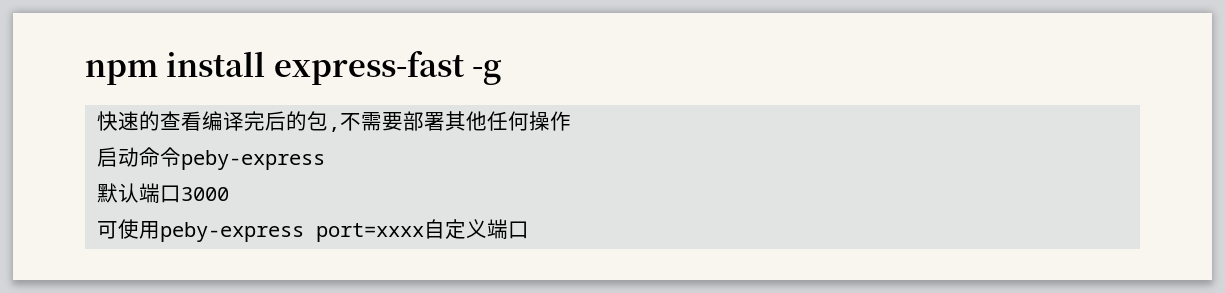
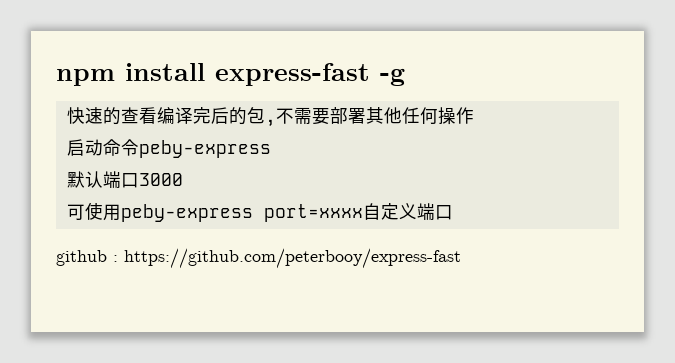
+ github : https://github.com/peterbooy/express-fast

